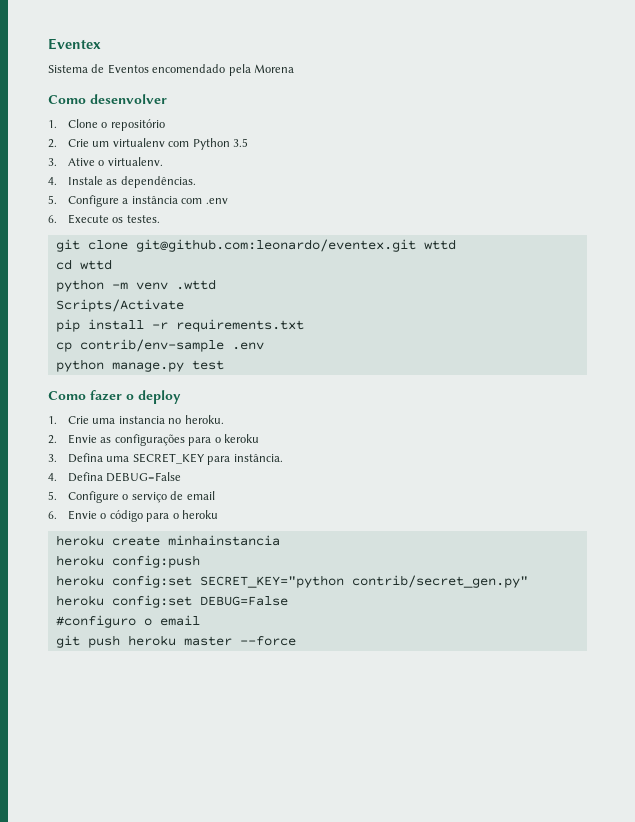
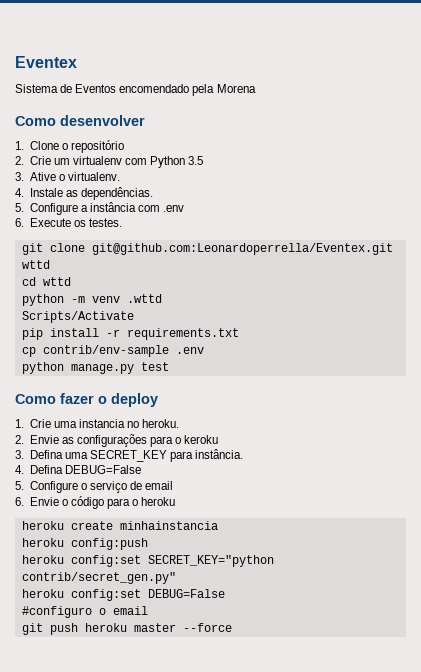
- git clone git@github.com:leonardo/eventex.git wttd
+ git clone git@github.com:Leonardoperrella/Eventex.git wttd

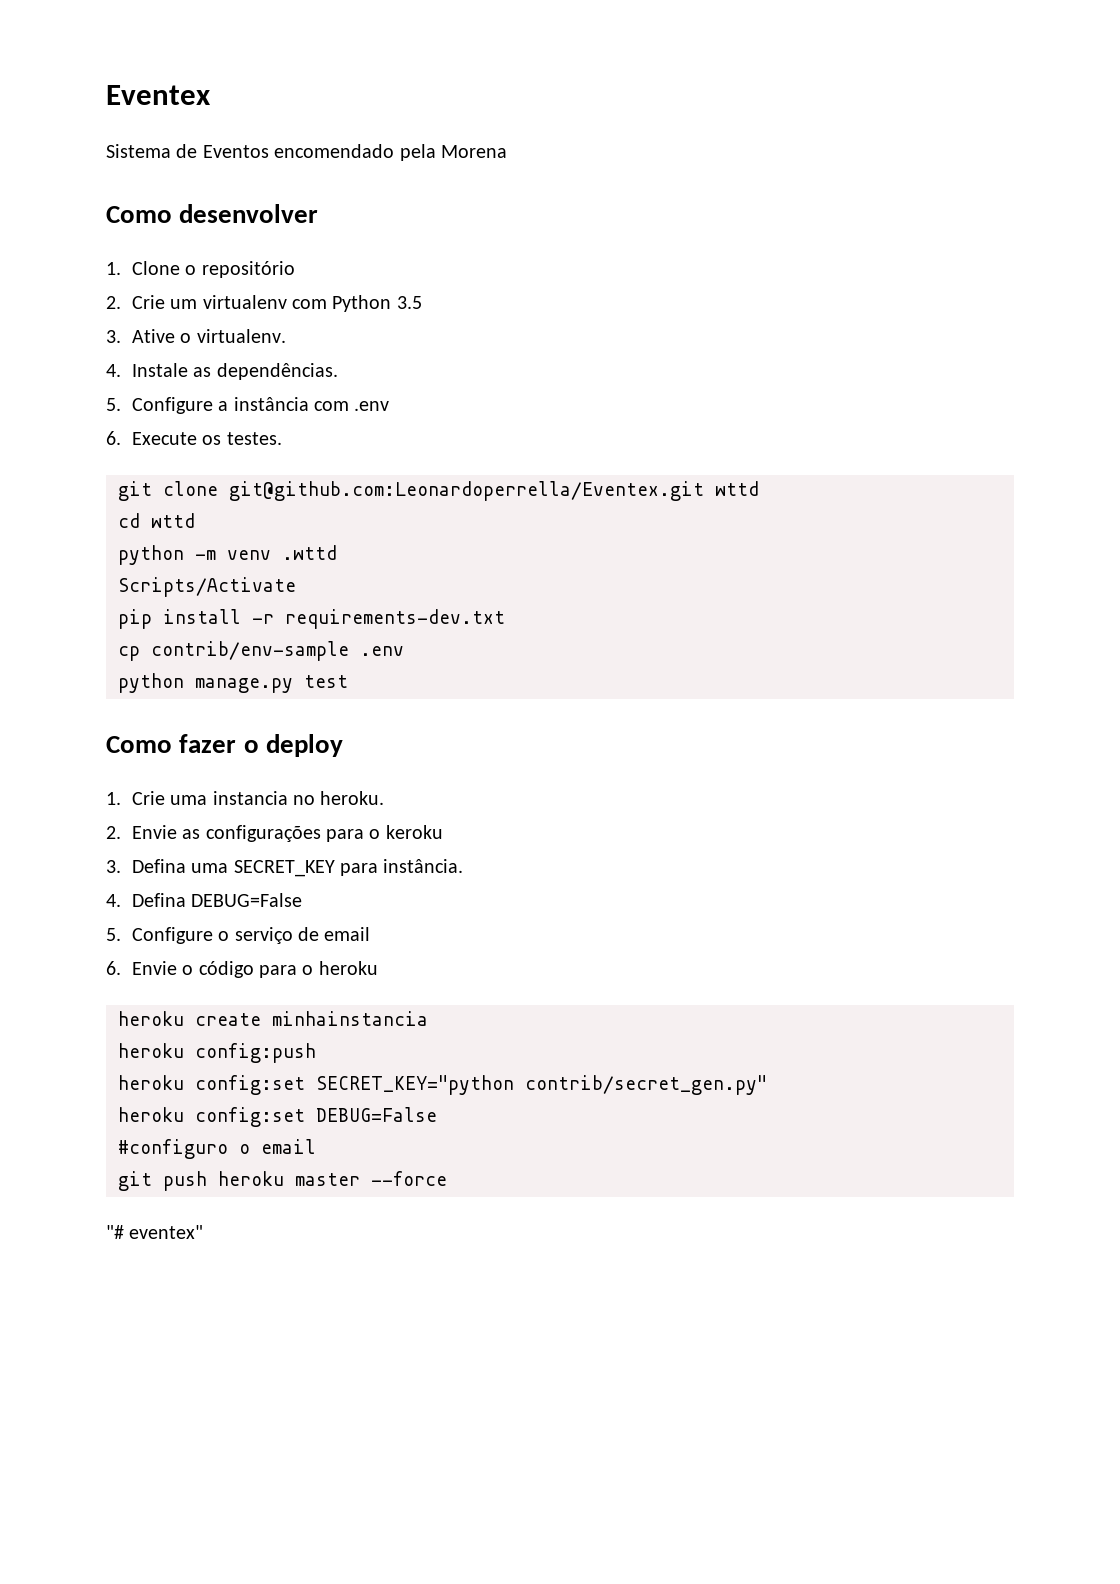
- pip install -r requirements.txt
+ pip install -r requirements-dev.txt
+ "# eventex"

